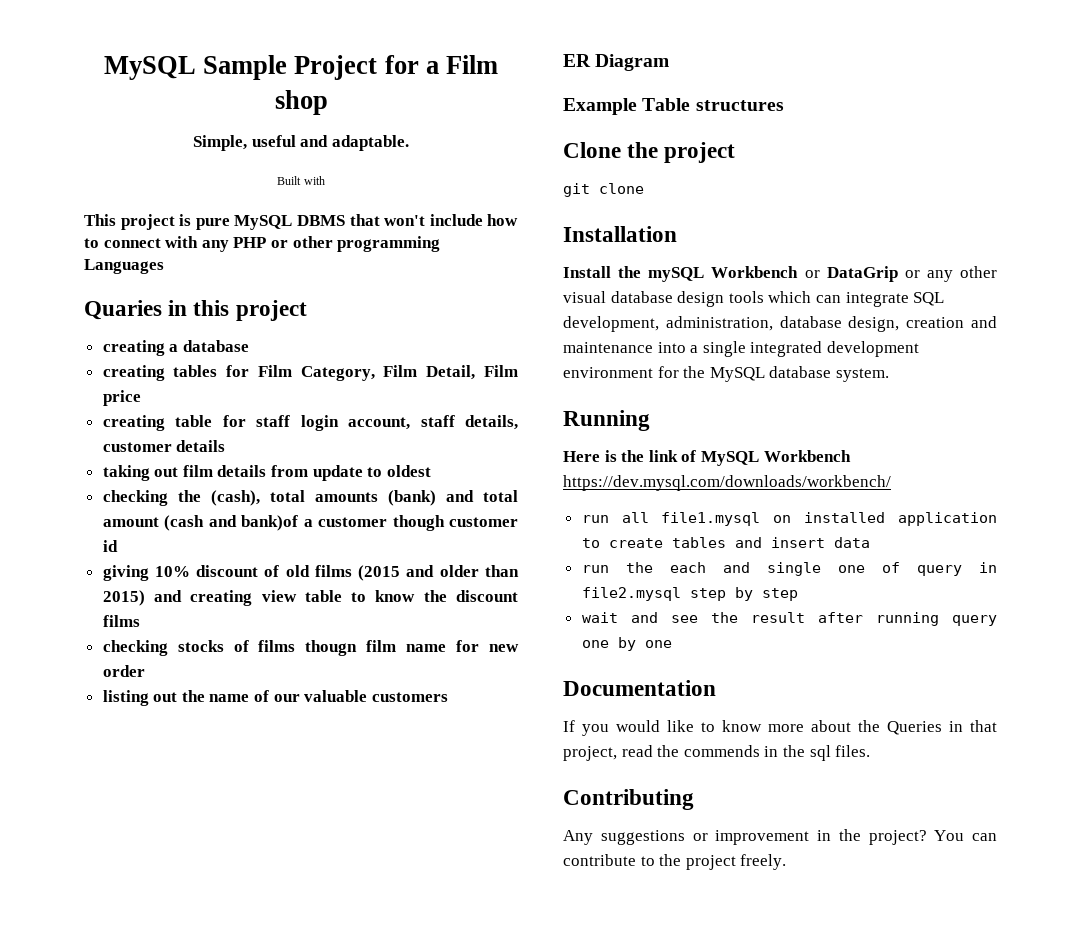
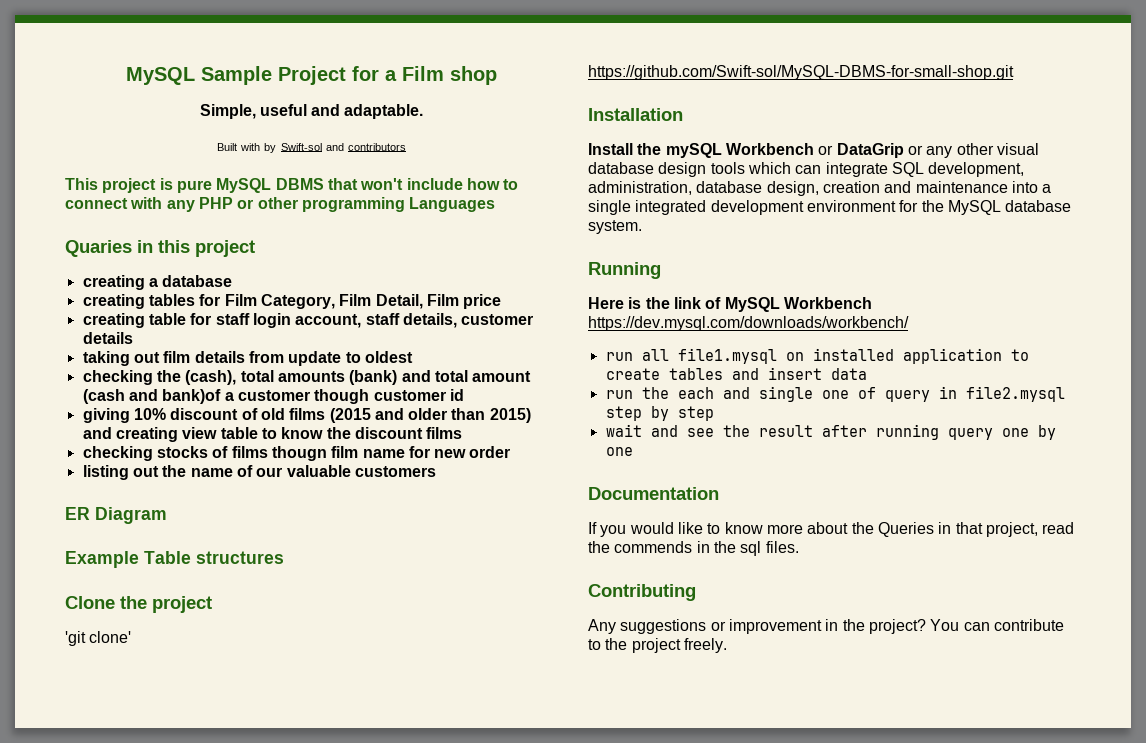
- Built with
+ Built with by Swift-sol and contributors
- git clone
+ 'git clone' https://github.com/Swift-sol/MySQL-DBMS-for-small-shop.git

